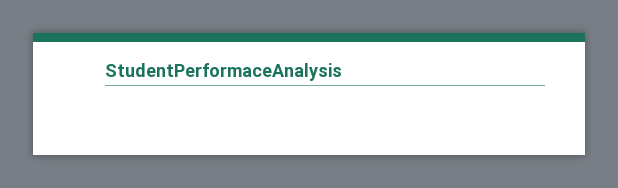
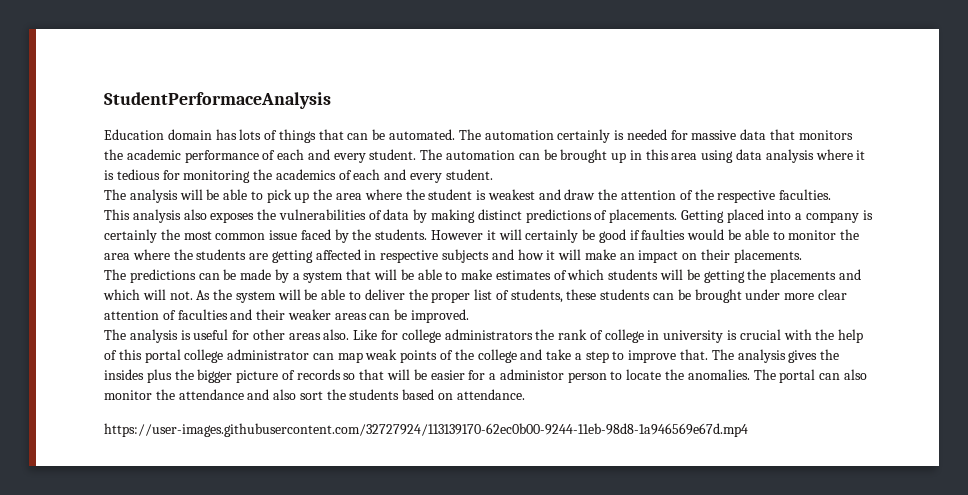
+ Education domain has lots of things that can be automated. The automation certainly is needed for massive data that monitors the academic performance of each and every student. The automation can be brought up in this area using data analysis where it is tedious for monitoring the academics of each and every student.
+ The analysis will be able to pick up the area where the student is weakest and draw the attention of the respective faculties.
+ This analysis also exposes the vulnerabilities of data by making distinct predictions of placements. Getting placed into a company is certainly the most common issue faced by the students. However it will certainly be good if faulties would be able to monitor the area where the students are getting affected in respective subjects and how it will make an impact on their placements.
+ The predictions can be made by a system that will be able to make estimates of which students will be getting the placements and which will not. As the system will be able to deliver the proper list of students, these students can be brought under more clear attention of faculties and their weaker areas can be improved.
+ The analysis is useful for other areas also. Like for college administrators the rank of college in university is crucial with the help of this portal college administrator can map weak points of the college and take a step to improve that. The analysis gives the insides plus the bigger picture of records so that will be easier for a administor person to locate the anomalies. The portal can also monitor the attendance and also sort the students based on attendance.
+ https://user-images.githubusercontent.com/32727924/113139170-62ec0b00-9244-11eb-98d8-1a946569e67d.mp4

